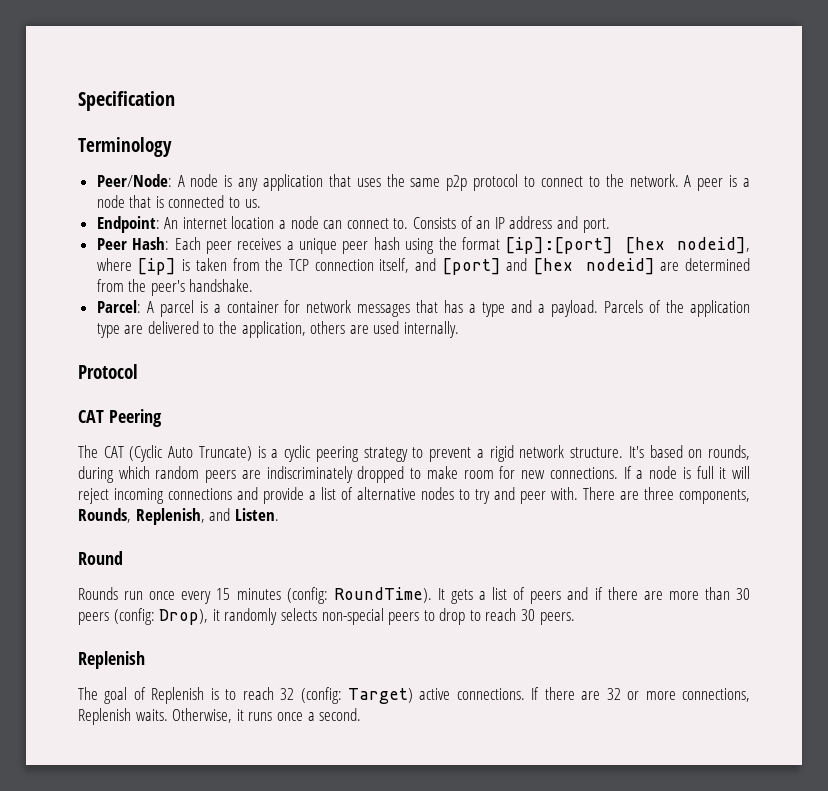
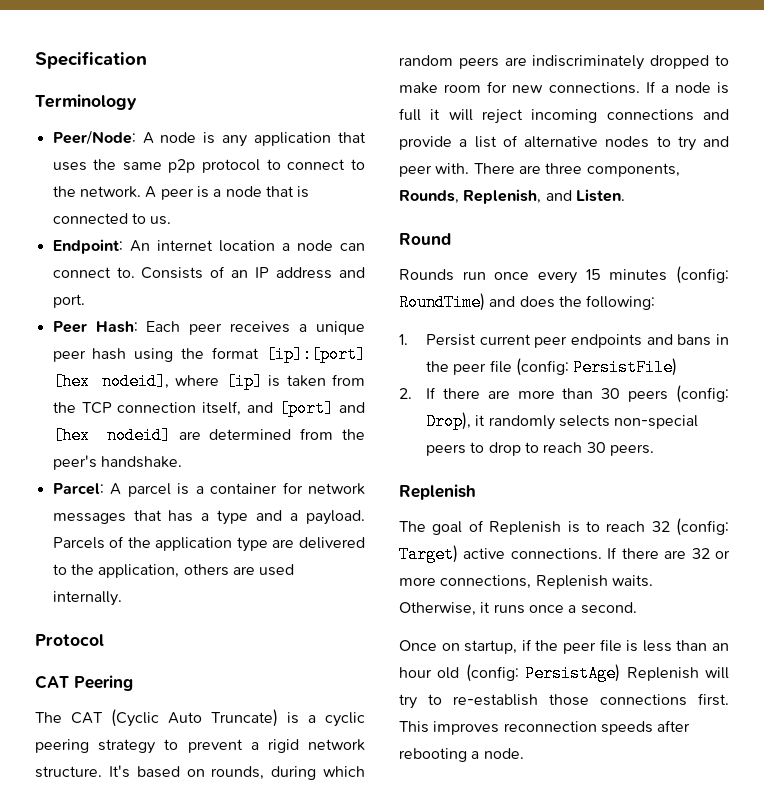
- Rounds run once every 15 minutes (config: RoundTime). It gets a list of peers and if there are more than 30 peers (config: Drop), it randomly selects non-special peers to drop to reach 30 peers.
+ Rounds run once every 15 minutes (config: RoundTime) and does the following:
+ 1. Persist current peer endpoints and bans in the peer file (config: PersistFile)
+ 2. If there are more than 30 peers (config: Drop), it randomly selects non-special peers to drop to reach 30 peers.
+ Once on startup, if the peer file is less than an hour old (config: PersistAge) Replenish will try to re-establish those connections first. This improves reconnection speeds after rebooting a node.

